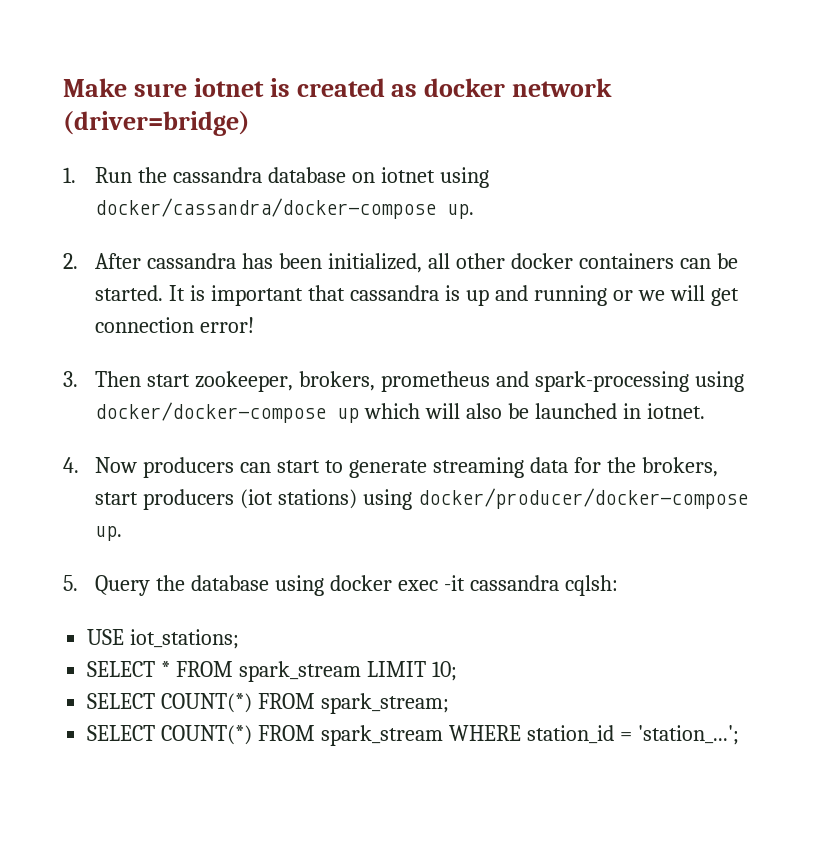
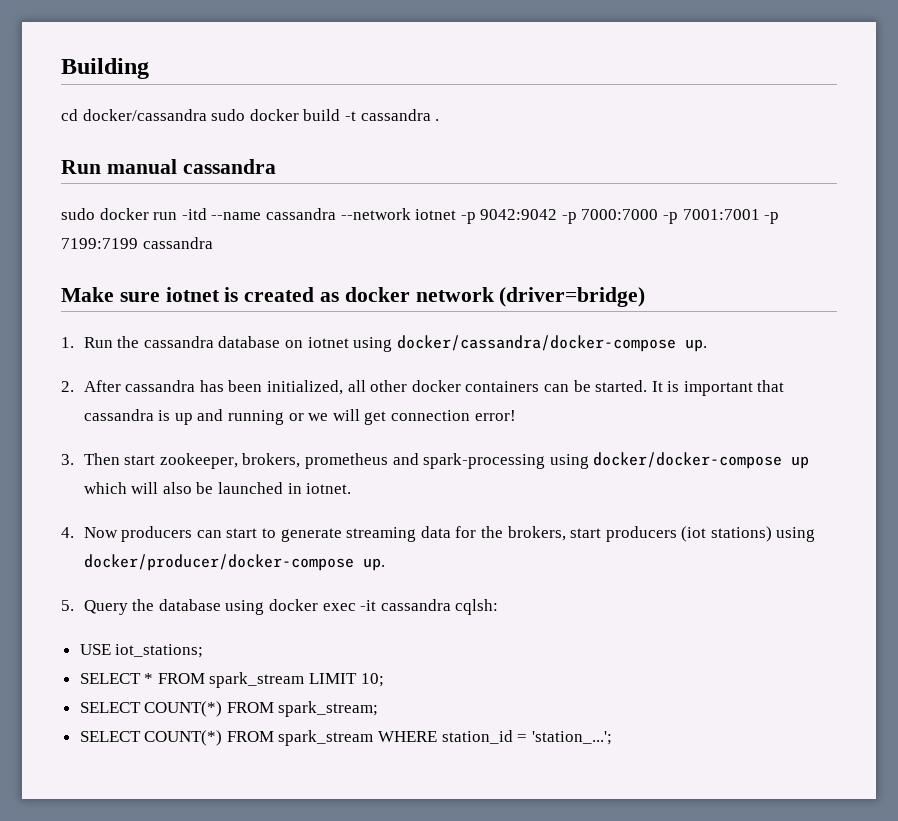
+ Building
+ cd docker/cassandra sudo docker build -t cassandra .
+ Run manual cassandra
+ sudo docker run -itd --name cassandra --network iotnet -p 9042:9042 -p 7000:7000 -p 7001:7001 -p 7199:7199 cassandra

